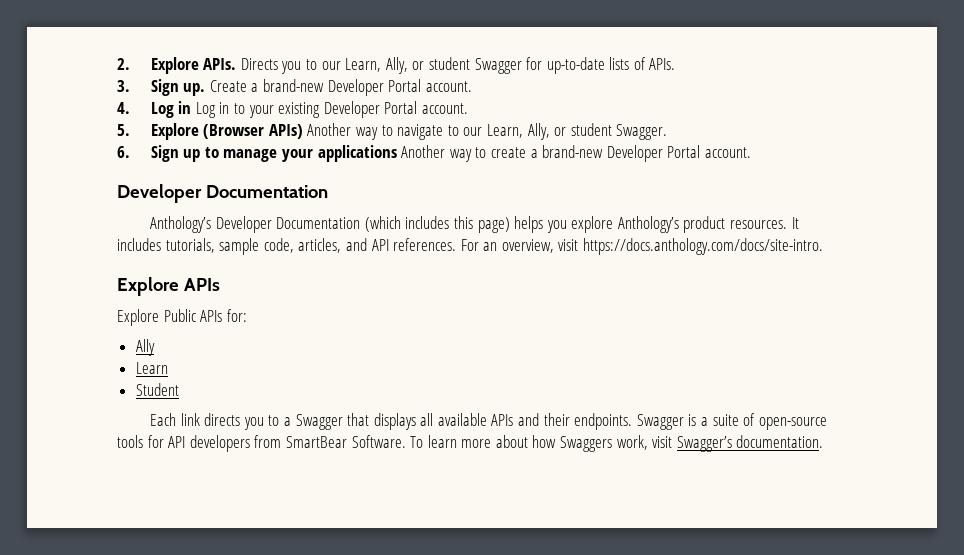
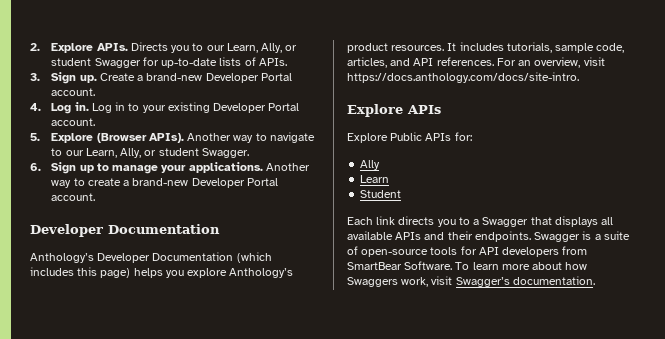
- 4. Log in Log in to your existing Developer Portal account.
+ 4. Log in. Log in to your existing Developer Portal account.
- 5. Explore (Browser APIs) Another way to navigate to our Learn, Ally, or student Swagger.
+ 5. Explore (Browser APIs). Another way to navigate to our Learn, Ally, or student Swagger.
- 6. Sign up to manage your applications Another way to create a brand-new Developer Portal account.
+ 6. Sign up to manage your applications. Another way to create a brand-new Developer Portal account.

